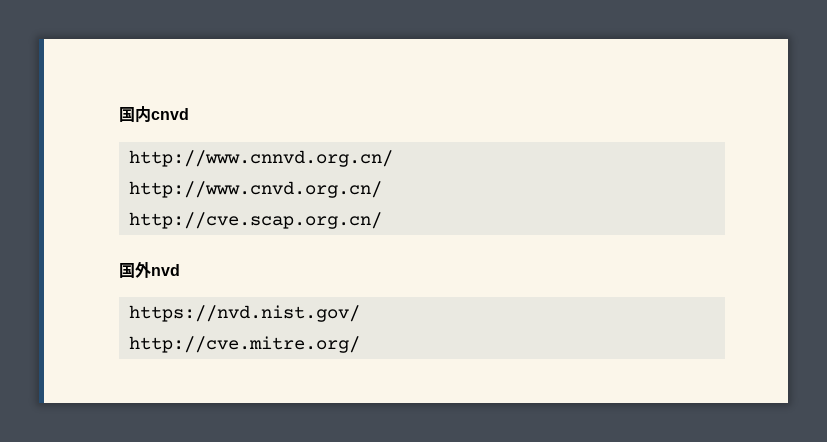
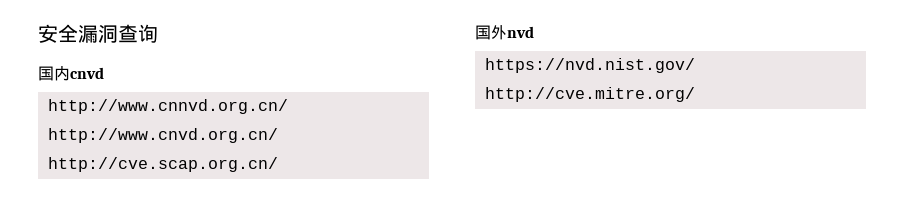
+ 安全漏洞查询

